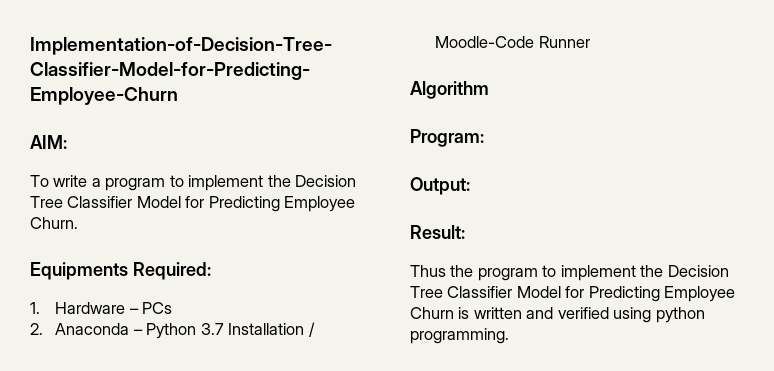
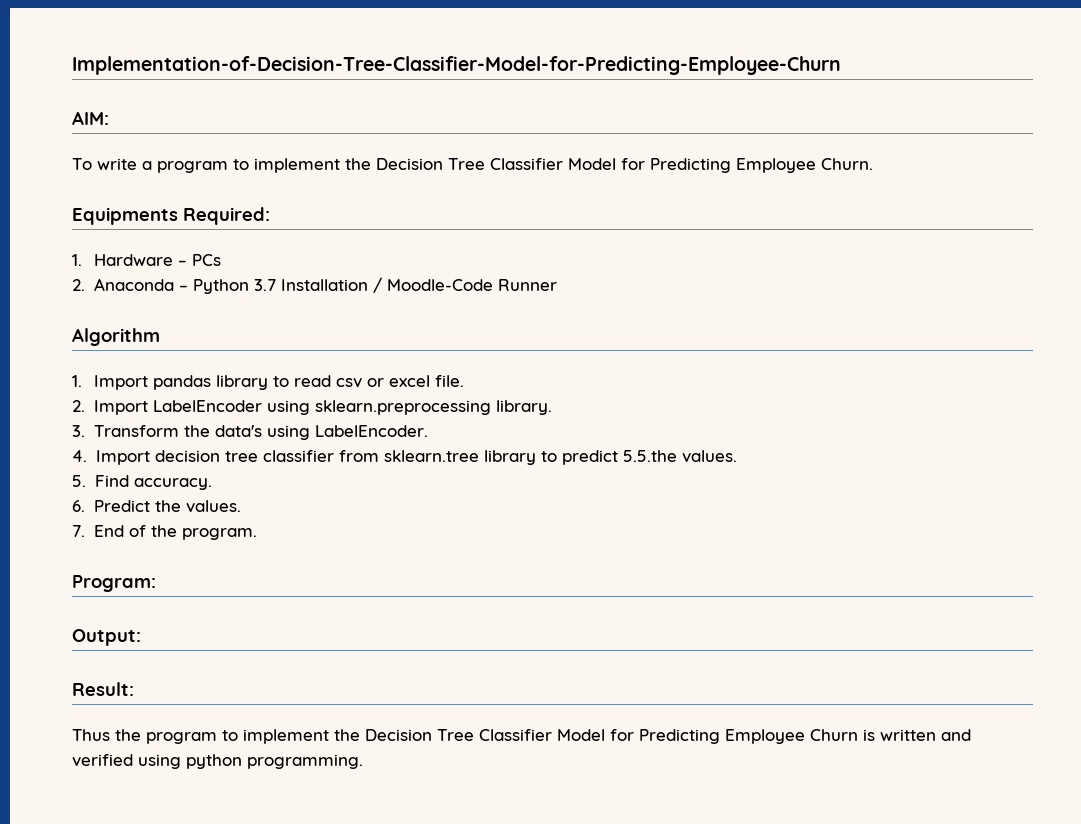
+ 1. Import pandas library to read csv or excel file.
+ 2. Import LabelEncoder using sklearn.preprocessing library.
+ 3. Transform the data's using LabelEncoder.
+ 4. Import decision tree classifier from sklearn.tree library to predict 5.5.the values.
+ 5. Find accuracy.
+ 6. Predict the values.
+ 7. End of the program.

